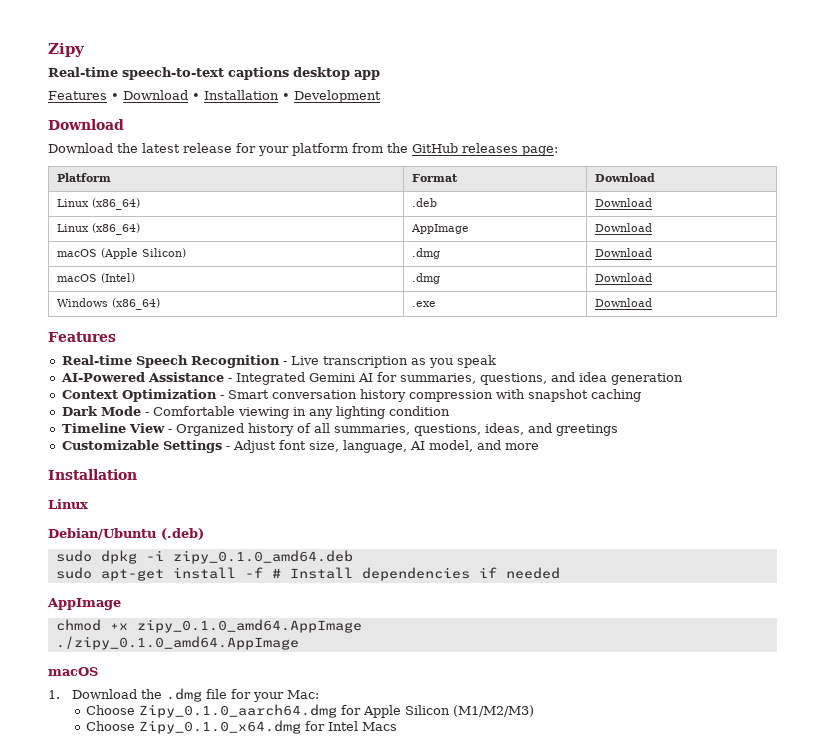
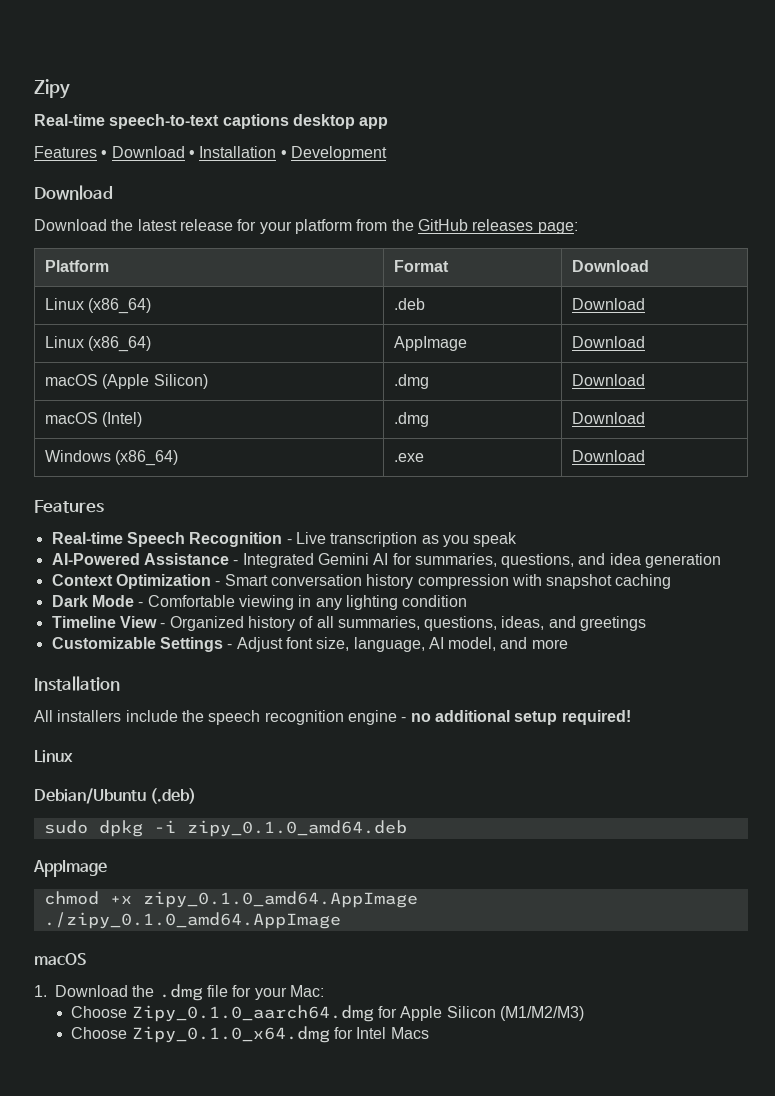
+ All installers include the speech recognition engine - no additional setup required!
- sudo apt-get install -f # Install dependencies if needed

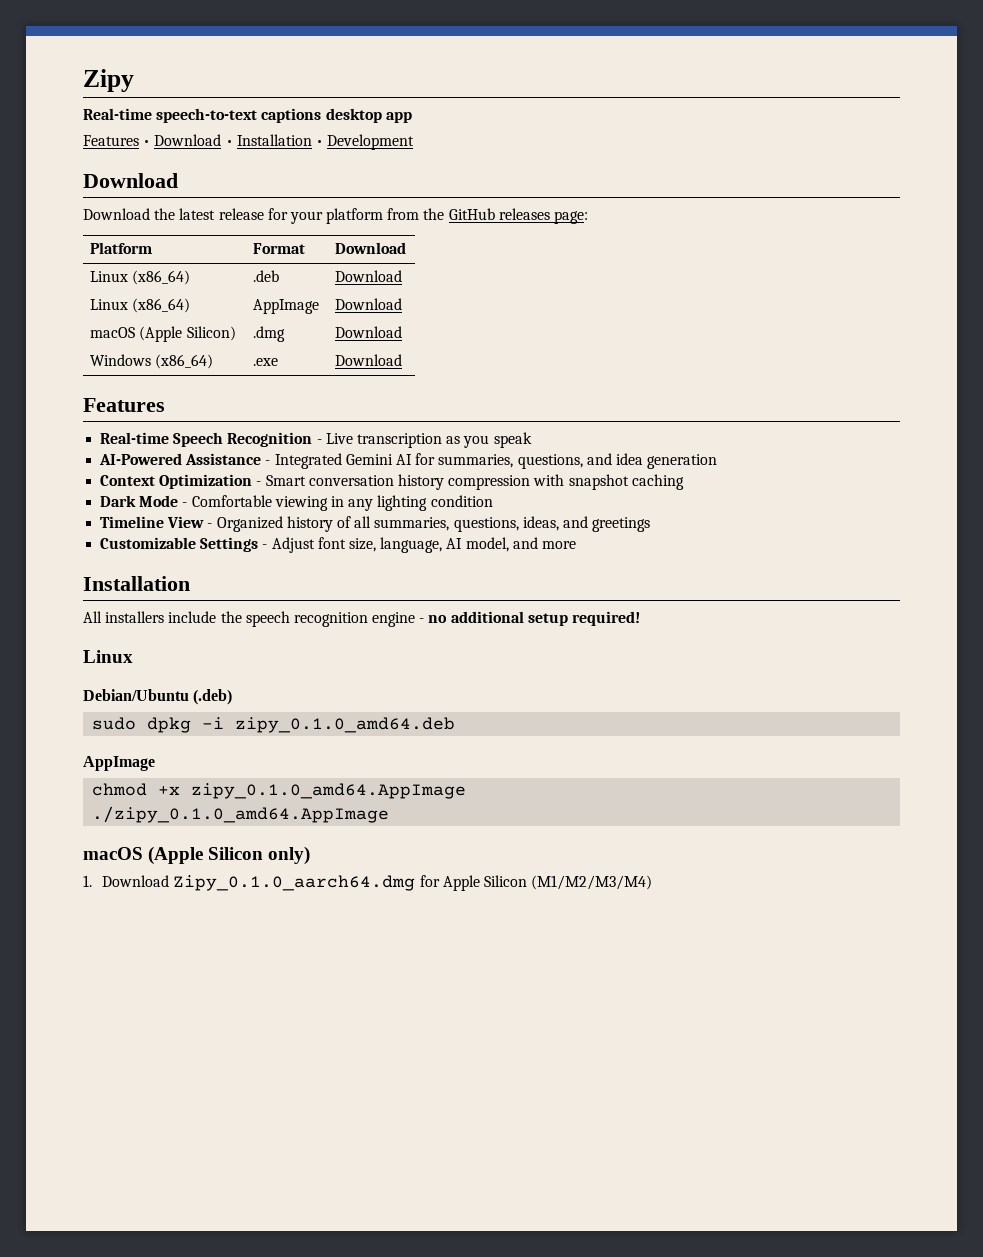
- macOS (Intel) | .dmg | Download
  ./zipy_0.1.0_amd64.AppImage
- macOS
+ macOS (Apple Silicon only)
- 1. Download the .dmg file for your Mac:
- Choose Zipy_0.1.0_aarch64.dmg for Apple Silicon (M1/M2/M3)
- Choose Zipy_0.1.0_x64.dmg for Intel Macs
+ 1. Download Zipy_0.1.0_aarch64.dmg for Apple Silicon (M1/M2/M3/M4)

